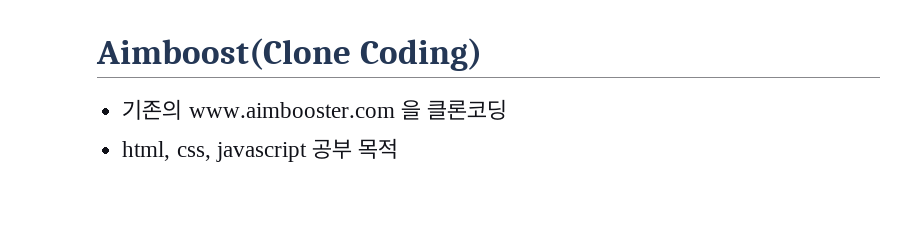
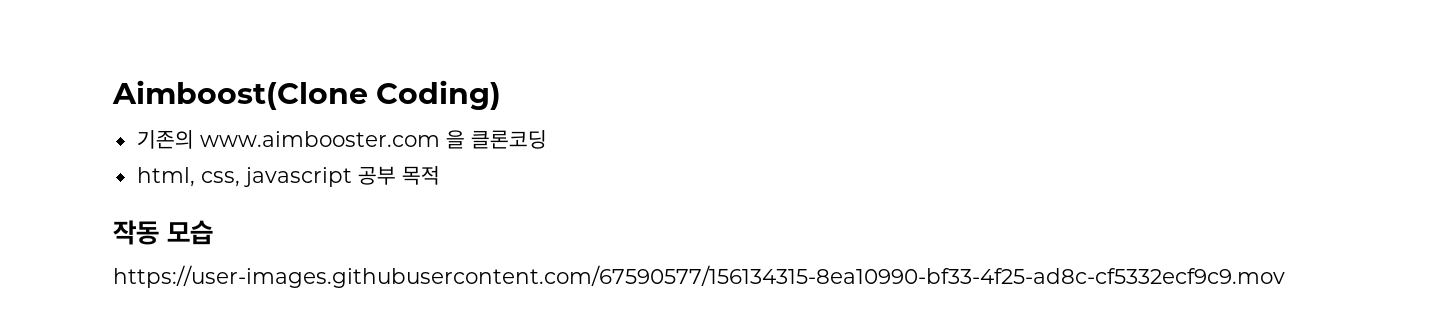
+ 작동 모습
+ https://user-images.githubusercontent.com/67590577/156134315-8ea10990-bf33-4f25-ad8c-cf5332ecf9c9.mov

